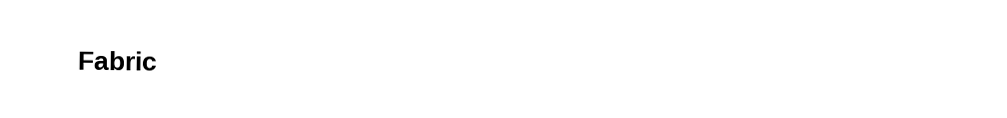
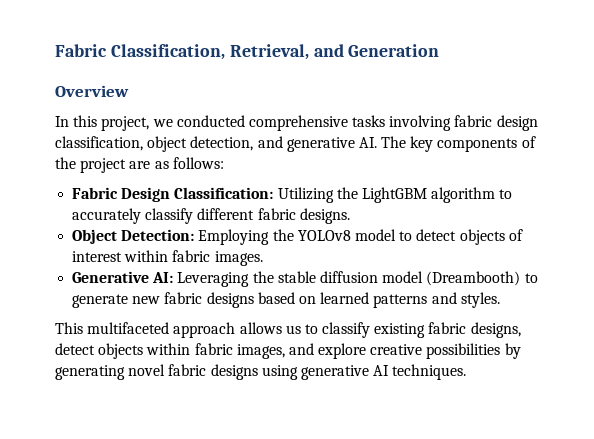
- Fabric
+ Fabric Classification, Retrieval, and Generation
+ Overview
+ In this project, we conducted comprehensive tasks involving fabric design classification, object detection, and generative AI. The key components of the project are as follows:
+ Fabric Design Classification: Utilizing the LightGBM algorithm to accurately classify different fabric designs.
+ Object Detection: Employing the YOLOv8 model to detect objects of interest within fabric images.
+ Generative AI: Leveraging the stable diffusion model (Dreambooth) to generate new fabric designs based on learned patterns and styles.
+ This multifaceted approach allows us to classify existing fabric designs, detect objects within fabric images, and explore creative possibilities by generating novel fabric designs using generative AI techniques.

